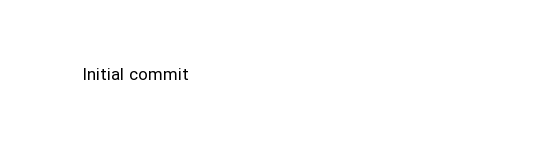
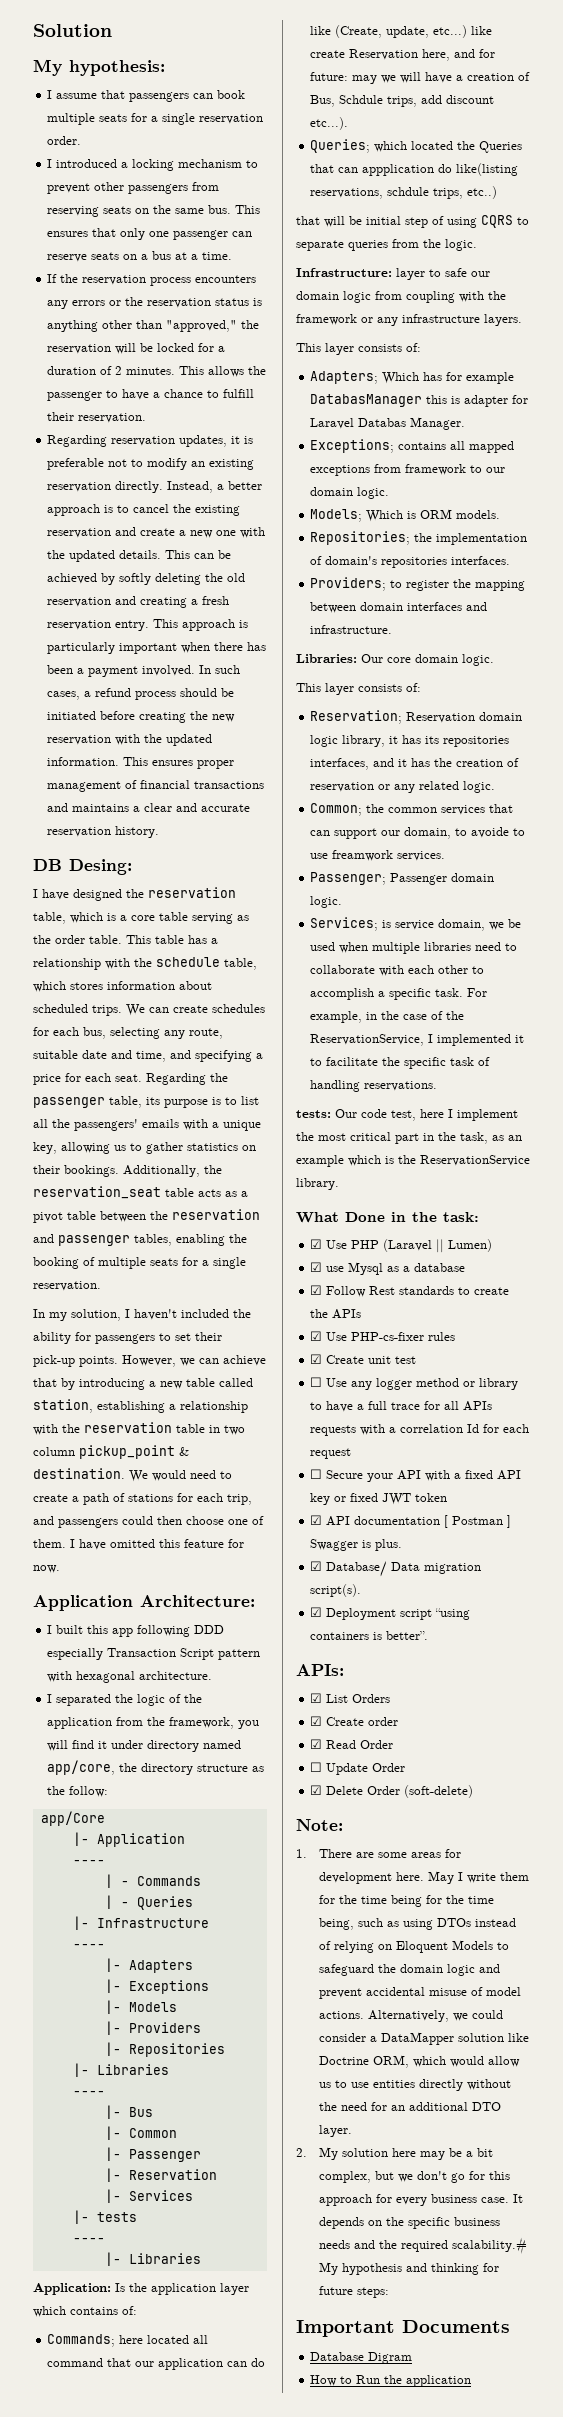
- Initial commit
+ Solution
+ My hypothesis:
+ I assume that passengers can book multiple seats for a single reservation order.
+ I introduced a locking mechanism to prevent other passengers from reserving seats on the same bus. This ensures that only one passenger can reserve seats on a bus at a time.
+ If the reservation process encounters any errors or the reservation status is anything other than "approved," the reservation will be locked for a duration of 2 minutes. This allows the passenger to have a chance to fulfill their reservation.
+ Regarding reservation updates, it is preferable not to modify an existing reservation directly. Instead, a better approach is to cancel the existing reservation and create a new one with the updated details. This can be achieved by softly deleting the old reservation and creating a fresh reservation entry. This approach is particularly important when there has been a payment involved. In such cases, a refund process should be initiated before creating the new reservation with the updated information. This ensures proper management of financial transactions and maintains a clear and accurate reservation history.
+ DB Desing:
+ I have designed the reservation table, which is a core table serving as the order table. This table has a relationship with the schedule table, which stores information about scheduled trips. We can create schedules for each bus, selecting any route, suitable date and time, and specifying a price for each seat. Regarding the passenger table, its purpose is to list all the passengers' emails with a unique key, allowing us to gather statistics on their bookings. Additionally, the reservation_seat table acts as a pivot table between the reservation and passenger tables, enabling the booking of multiple seats for a single reservation.
+ In my solution, I haven't included the ability for passengers to set their pick-up points. However, we can achieve that by introducing a new table called station, establishing a relationship with the reservation table in two column pickup_point & destination. We would need to create a path of stations for each trip, and passengers could then choose one of them. I have omitted this feature for now.
+ Application Architecture:
+ I built this app following DDD especially Transaction Script pattern with hexagonal architecture.
+ I separated the logic of the application from the framework, you will find it under directory named app/core, the directory structure as the follow:
+ app/Core
+ |- Application
+ ----
+ | - Commands
+ | - Queries
+ |- Infrastructure
+ ----
+ |- Adapters
+ |- Exceptions
+ |- Models
+ |- Providers
+ |- Repositories
+ |- Libraries
+ ----
+ |- Bus
+ |- Common
+ |- Passenger
+ |- Reservation
+ |- Services
+ |- tests
+ ----
+ |- Libraries
+ Application: Is the application layer which contains of:
+ Commands; here located all command that our application can do like (Create, update, etc...) like create Reservation here, and for future: may we will have a creation of Bus, Schdule trips, add discount etc...).
+ Queries; which located the Queries that can appplication do like(listing reservations, schdule trips, etc..)
+ that will be initial step of using CQRS to separate queries from the logic.
+ Infrastructure: layer to safe our domain logic from coupling with the framework or any infrastructure layers.
+ This layer consists of:
+ Adapters; Which has for example DatabasManager this is adapter for Laravel Databas Manager.
+ Exceptions; contains all mapped exceptions from framework to our domain logic.
+ Models; Which is ORM models.
+ Repositories; the implementation of domain's repositories interfaces.
+ Providers; to register the mapping between domain interfaces and infrastructure.
+ Libraries: Our core domain logic.
+ This layer consists of:
+ Reservation; Reservation domain logic library, it has its repositories interfaces, and it has the creation of reservation or any related logic.
+ Common; the common services that can support our domain, to avoide to use freamwork services.
+ Passenger; Passenger domain logic.
+ Services; is service domain, we be used when multiple libraries need to collaborate with each other to accomplish a specific task. For example, in the case of the ReservationService, I implemented it to facilitate the specific task of handling reservations.
+ tests: Our code test, here I implement the most critical part in the task, as an example which is the ReservationService library.
+ What Done in the task:
+ ☑ Use PHP (Laravel || Lumen)
+ ☑ use Mysql as a database
+ ☑ Follow Rest standards to create the APIs
+ ☑ Use PHP-cs-fixer rules
+ ☑ Create unit test
+ ☐ Use any logger method or library to have a full trace for all APIs requests with a correlation Id for each request
+ ☐ Secure your API with a fixed API key or fixed JWT token
+ ☑ API documentation [ Postman ] Swagger is plus.
+ ☑ Database/ Data migration script(s).
+ ☑ Deployment script “using containers is better”.
+ APIs:
+ ☑ List Orders
+ ☑ Create order
+ ☑ Read Order
+ ☐ Update Order
+ ☑ Delete Order (soft-delete)
+ Note:
+ 1. There are some areas for development here. May I write them for the time being for the time being, such as using DTOs instead of relying on Eloquent Models to safeguard the domain logic and prevent accidental misuse of model actions. Alternatively, we could consider a DataMapper solution like Doctrine ORM, which would allow us to use entities directly without the need for an additional DTO layer.
+ 2. My solution here may be a bit complex, but we don't go for this approach for every business case. It depends on the specific business needs and the required scalability.# My hypothesis and thinking for future steps:
+ Important Documents
+ Database Digram
+ How to Run the application

